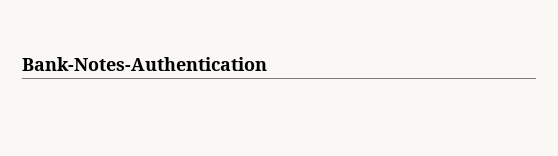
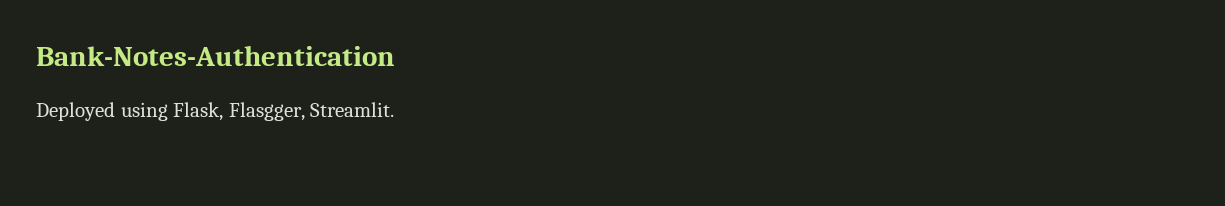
+ Deployed using Flask, Flasgger, Streamlit.

